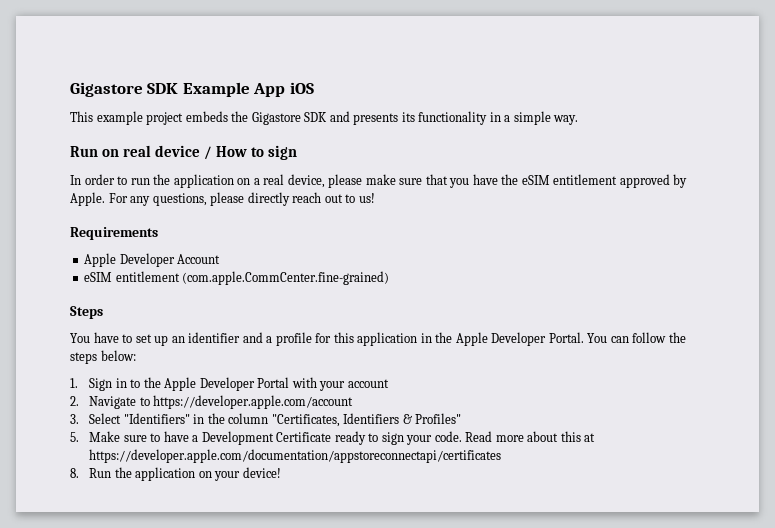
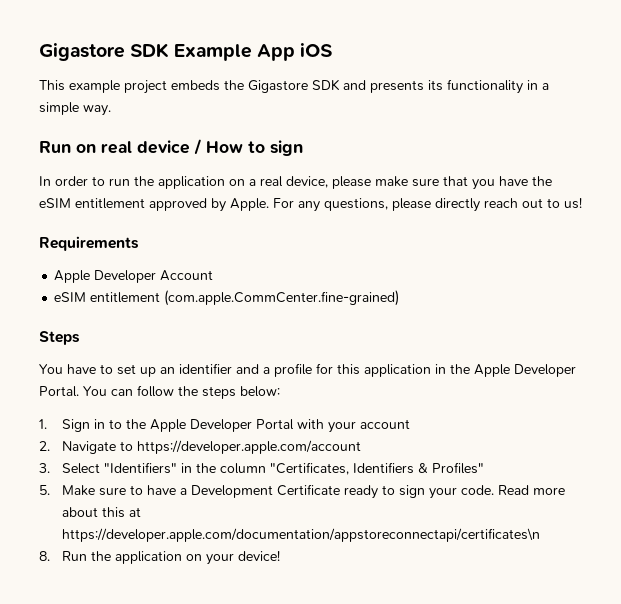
- Read more about this at https://developer.apple.com/documentation/appstoreconnectapi/certificates
+ Read more about this at https://developer.apple.com/documentation/appstoreconnectapi/certificates\n

